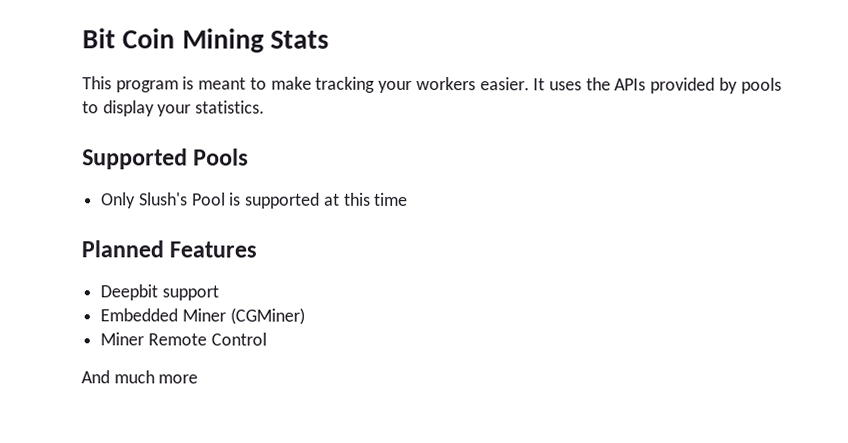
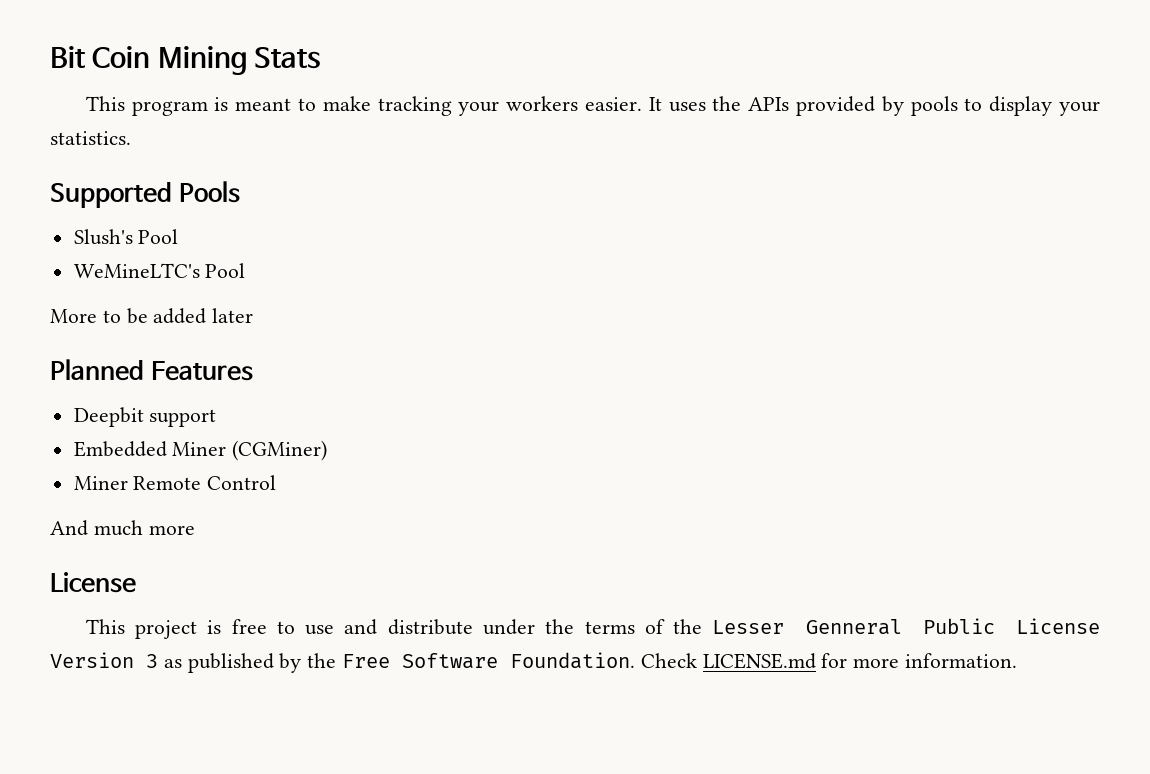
- Only Slush's Pool is supported at this time
+ Slush's Pool
+ WeMineLTC's Pool
+ More to be added later
  And much more
+ License
+ This project is free to use and distribute under the terms of the Lesser Genneral Public License Version 3 as published by the Free Software Foundation. Check LICENSE.md for more information.

